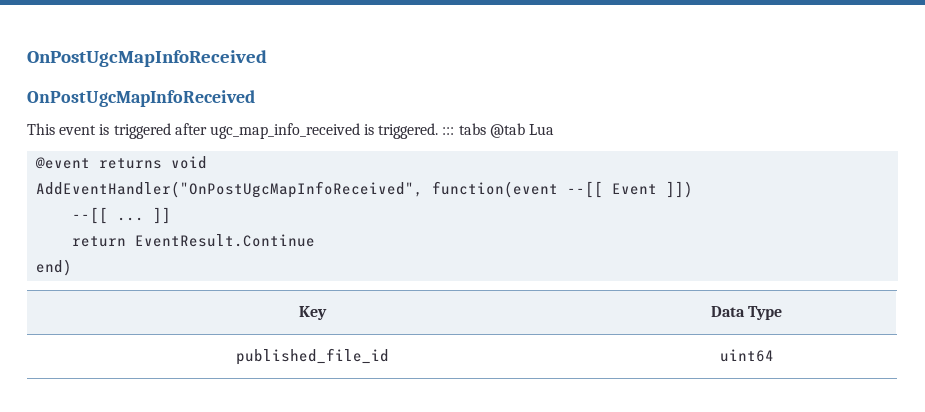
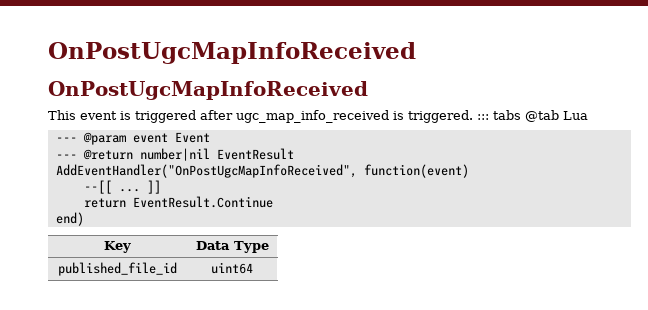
- @event returns void
- AddEventHandler("OnPostUgcMapInfoReceived", function(event --[[ Event ]])
+ --- @param event Event
+ --- @return number|nil EventResult
+ AddEventHandler("OnPostUgcMapInfoReceived", function(event)

